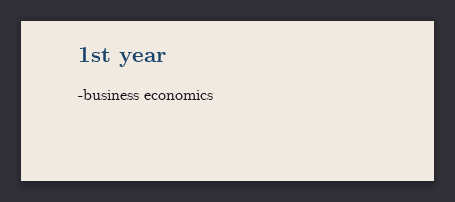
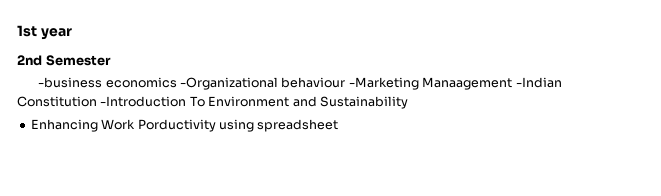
+ 2nd Semester
- -business economics
+ -business economics -Organizational behaviour -Marketing Manaagement -Indian Constitution -Introduction To Environment and Sustainability
+ Enhancing Work Porductivity using spreadsheet

